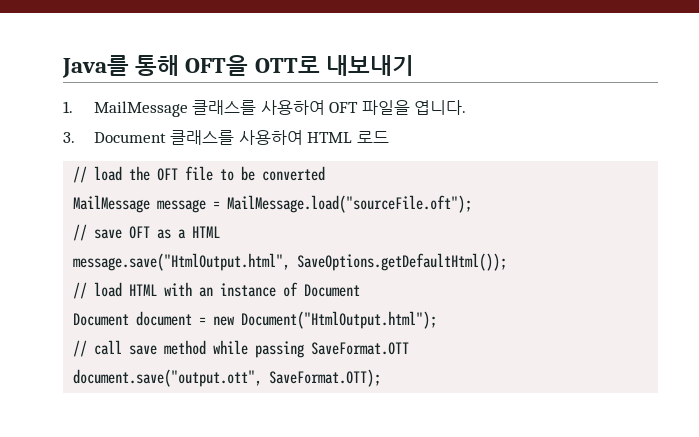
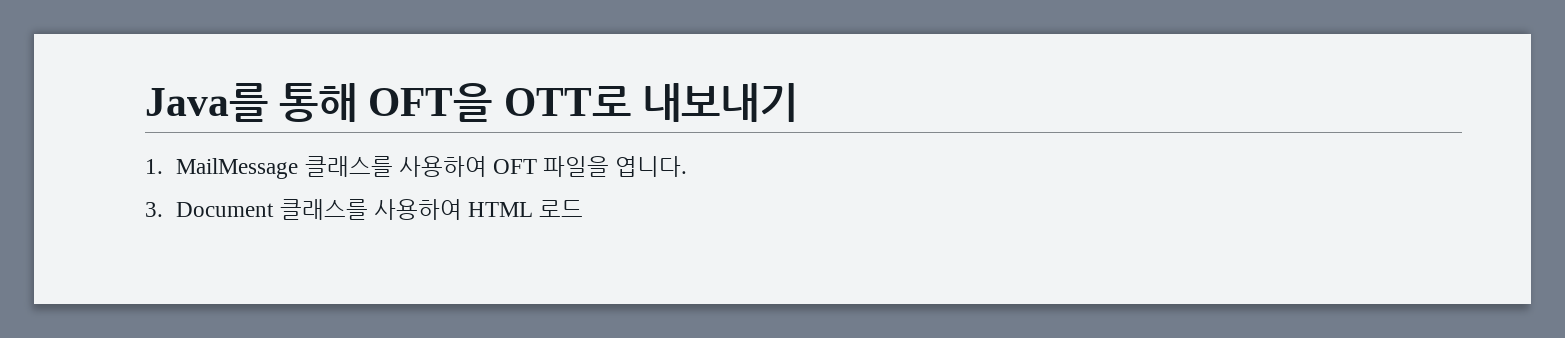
- // load the OFT file to be converted
- MailMessage message = MailMessage.load("sourceFile.oft");
- // save OFT as a HTML
- message.save("HtmlOutput.html", SaveOptions.getDefaultHtml());
- // load HTML with an instance of Document
- Document document = new Document("HtmlOutput.html");
- // call save method while passing SaveFormat.OTT
- document.save("output.ott", SaveFormat.OTT);

